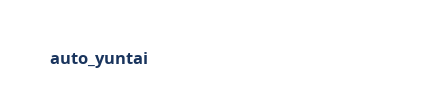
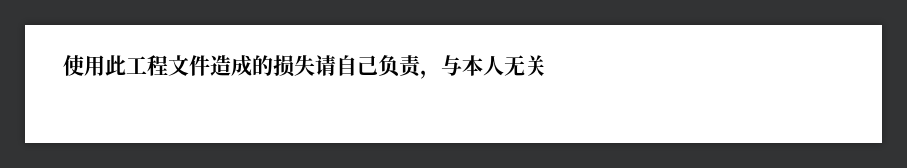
- auto_yuntai
+ 使用此工程文件造成的损失请自己负责，与本人无关

